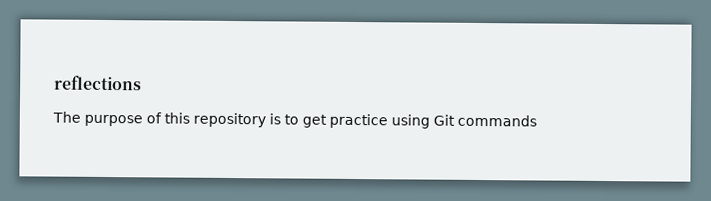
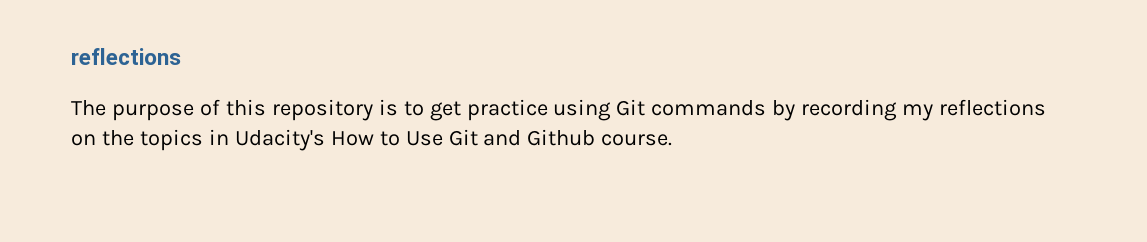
- The purpose of this repository is to get practice using Git commands
+ The purpose of this repository is to get practice using Git commands by recording my reflections on the topics in Udacity's How to Use Git and Github course.

